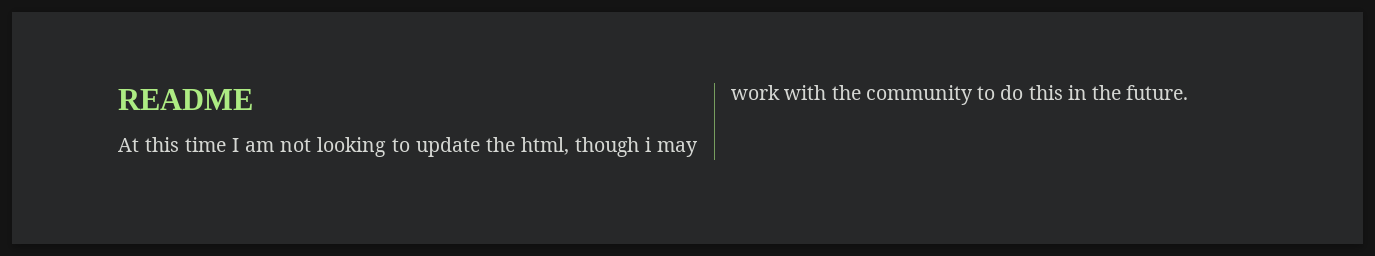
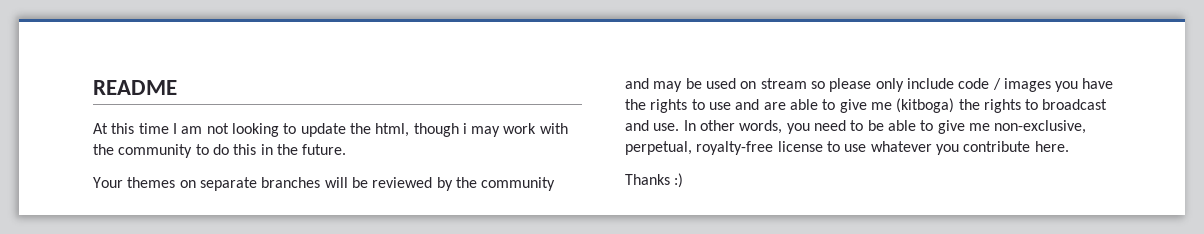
+ Your themes on separate branches will be reviewed by the community and may be used on stream so please only include code / images you have the rights to use and are able to give me (kitboga) the rights to broadcast and use. In other words, you need to be able to give me non-exclusive, perpetual, royalty-free license to use whatever you contribute here.
+ Thanks :)

